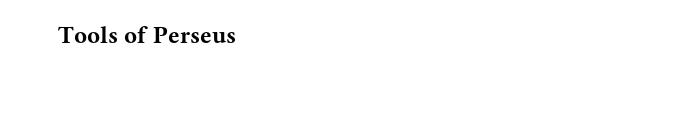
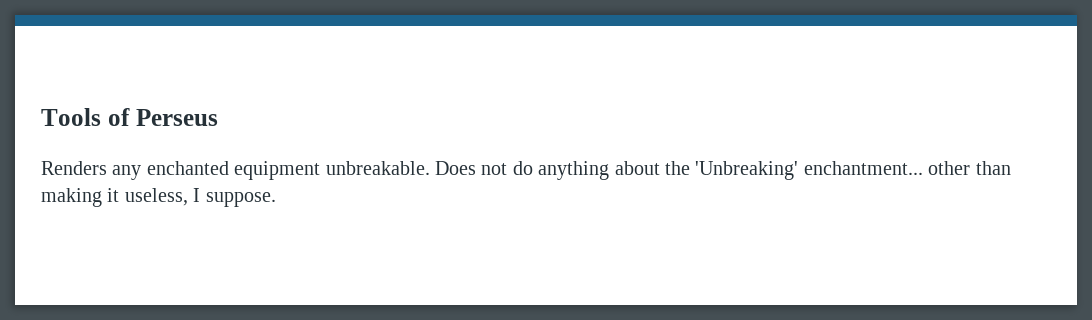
+ Renders any enchanted equipment unbreakable. Does not do anything about the 'Unbreaking' enchantment... other than making it useless, I suppose.

